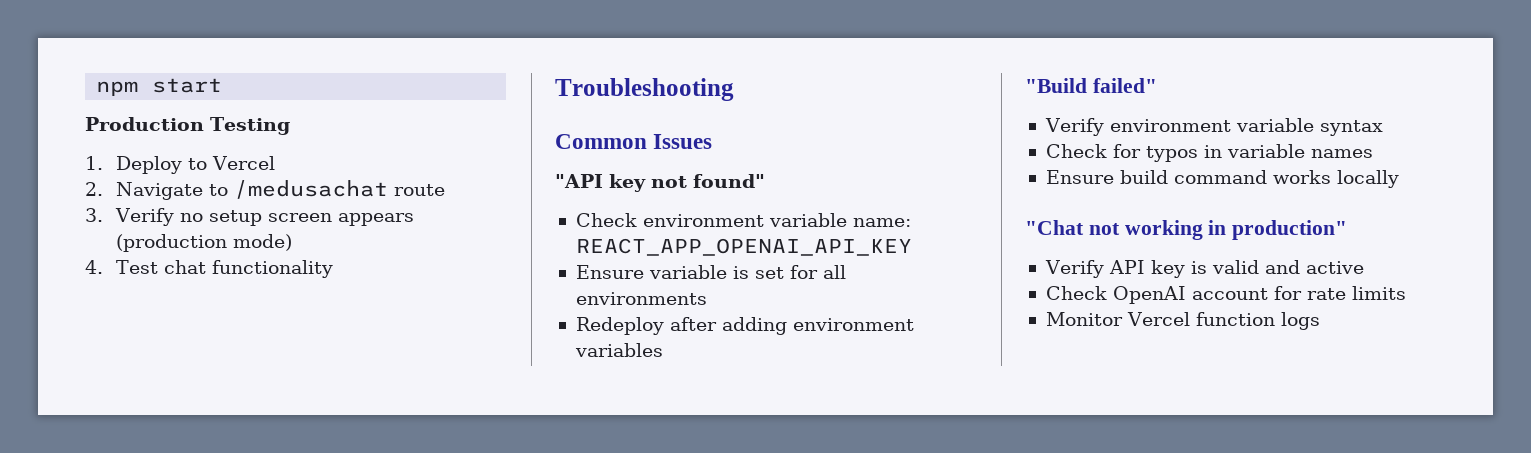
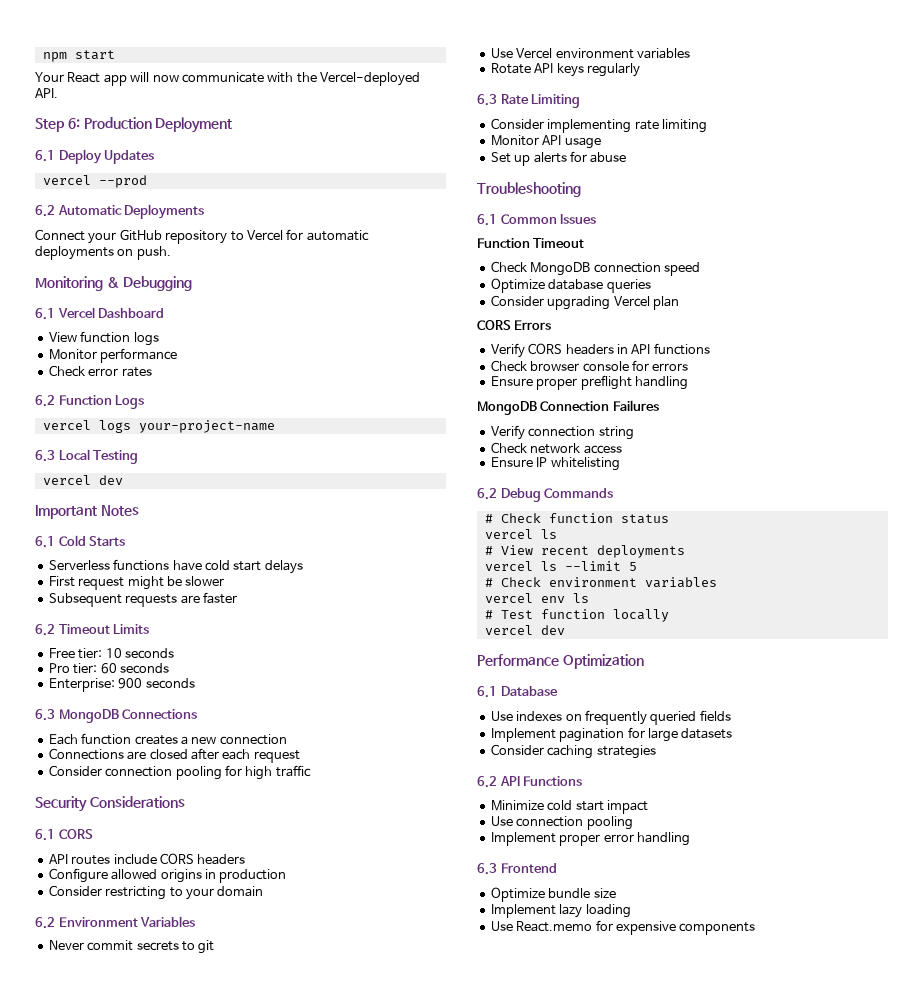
- Production Testing
- 1. Deploy to Vercel
- 2. Navigate to /medusachat route
- 3. Verify no setup screen appears (production mode)
- 4. Test chat functionality
+ Your React app will now communicate with the Vercel-deployed API.
+ Step 6: Production Deployment
+ 6.1 Deploy Updates
+ vercel --prod
+ 6.2 Automatic Deployments
+ Connect your GitHub repository to Vercel for automatic deployments on push.
+ Monitoring & Debugging
+ 6.1 Vercel Dashboard
+ View function logs
+ Monitor performance
+ Check error rates
+ 6.2 Function Logs
+ vercel logs your-project-name
+ 6.3 Local Testing
+ vercel dev
+ Important Notes
+ 6.1 Cold Starts
+ Serverless functions have cold start delays
+ First request might be slower
+ Subsequent requests are faster
+ 6.2 Timeout Limits
+ Free tier: 10 seconds
+ Pro tier: 60 seconds
+ Enterprise: 900 seconds
+ 6.3 MongoDB Connections
+ Each function creates a new connection
+ Connections are closed after each request
+ Consider connection pooling for high traffic
+ Security Considerations
+ 6.1 CORS
+ API routes include CORS headers
+ Configure allowed origins in production
+ Consider restricting to your domain
+ 6.2 Environment Variables
+ Never commit secrets to git
+ Use Vercel environment variables
+ Rotate API keys regularly
+ 6.3 Rate Limiting
+ Consider implementing rate limiting
+ Monitor API usage
+ Set up alerts for abuse
- Common Issues
+ 6.1 Common Issues
- "API key not found"
- Check environment variable name: REACT_APP_OPENAI_API_KEY
- Ensure variable is set for all environments
- Redeploy after adding environment variables
- "Build failed"
- Verify environment variable syntax
- Check for typos in variable names
- Ensure build command works locally
- "Chat not working in production"
- Verify API key is valid and active
- Check OpenAI account for rate limits
- Monitor Vercel function logs
+ Function Timeout
+ Check MongoDB connection speed
+ Optimize database queries
+ Consider upgrading Vercel plan
+ CORS Errors
+ Verify CORS headers in API functions
+ Check browser console for errors
+ Ensure proper preflight handling
+ MongoDB Connection Failures
+ Verify connection string
+ Check network access
+ Ensure IP whitelisting
+ 6.2 Debug Commands
+ # Check function status
+ vercel ls
+ # View recent deployments
+ vercel ls --limit 5
+ # Check environment variables
+ vercel env ls
+ # Test function locally
+ vercel dev
+ Performance Optimization
+ 6.1 Database
+ Use indexes on frequently queried fields
+ Implement pagination for large datasets
+ Consider caching strategies
+ 6.2 API Functions
+ Minimize cold start impact
+ Use connection pooling
+ Implement proper error handling
+ 6.3 Frontend
+ Optimize bundle size
+ Implement lazy loading
+ Use React.memo for expensive components

